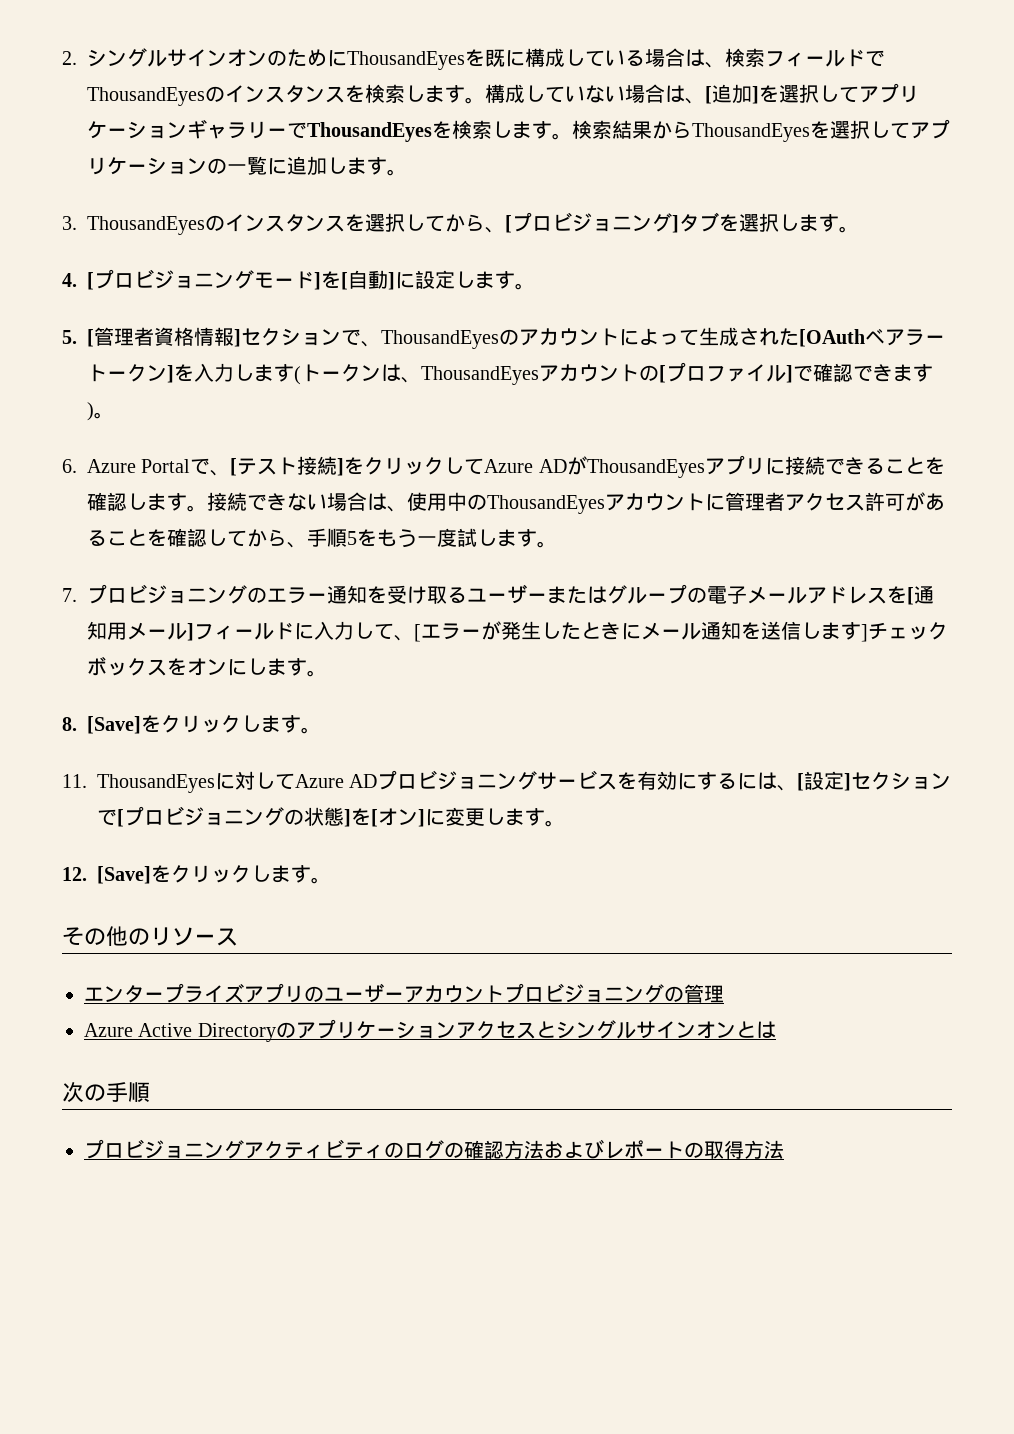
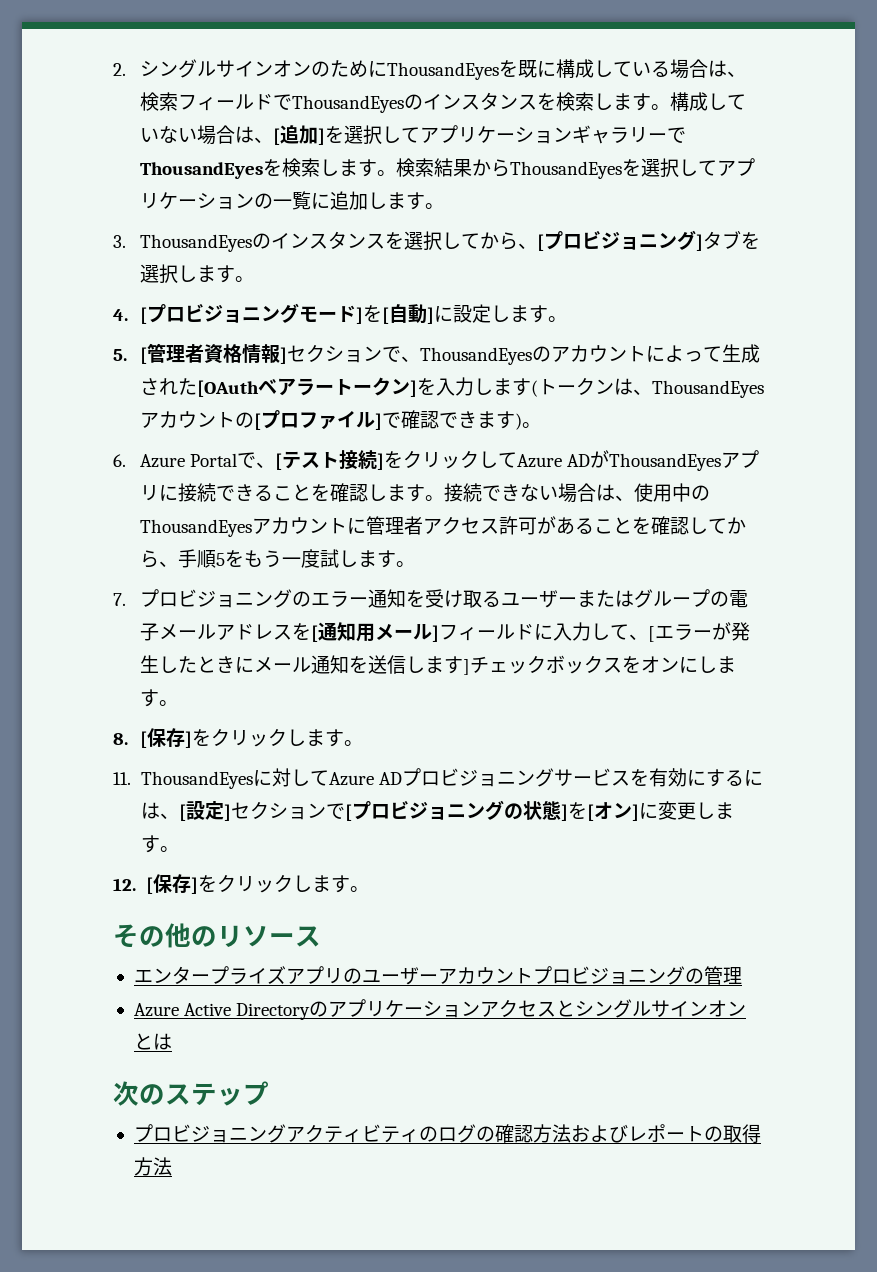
- 8. [Save]をクリックします。
+ 8. [保存]をクリックします。
- 12. [Save]をクリックします。
+ 12. [保存]をクリックします。
- 次の手順
+ 次のステップ

